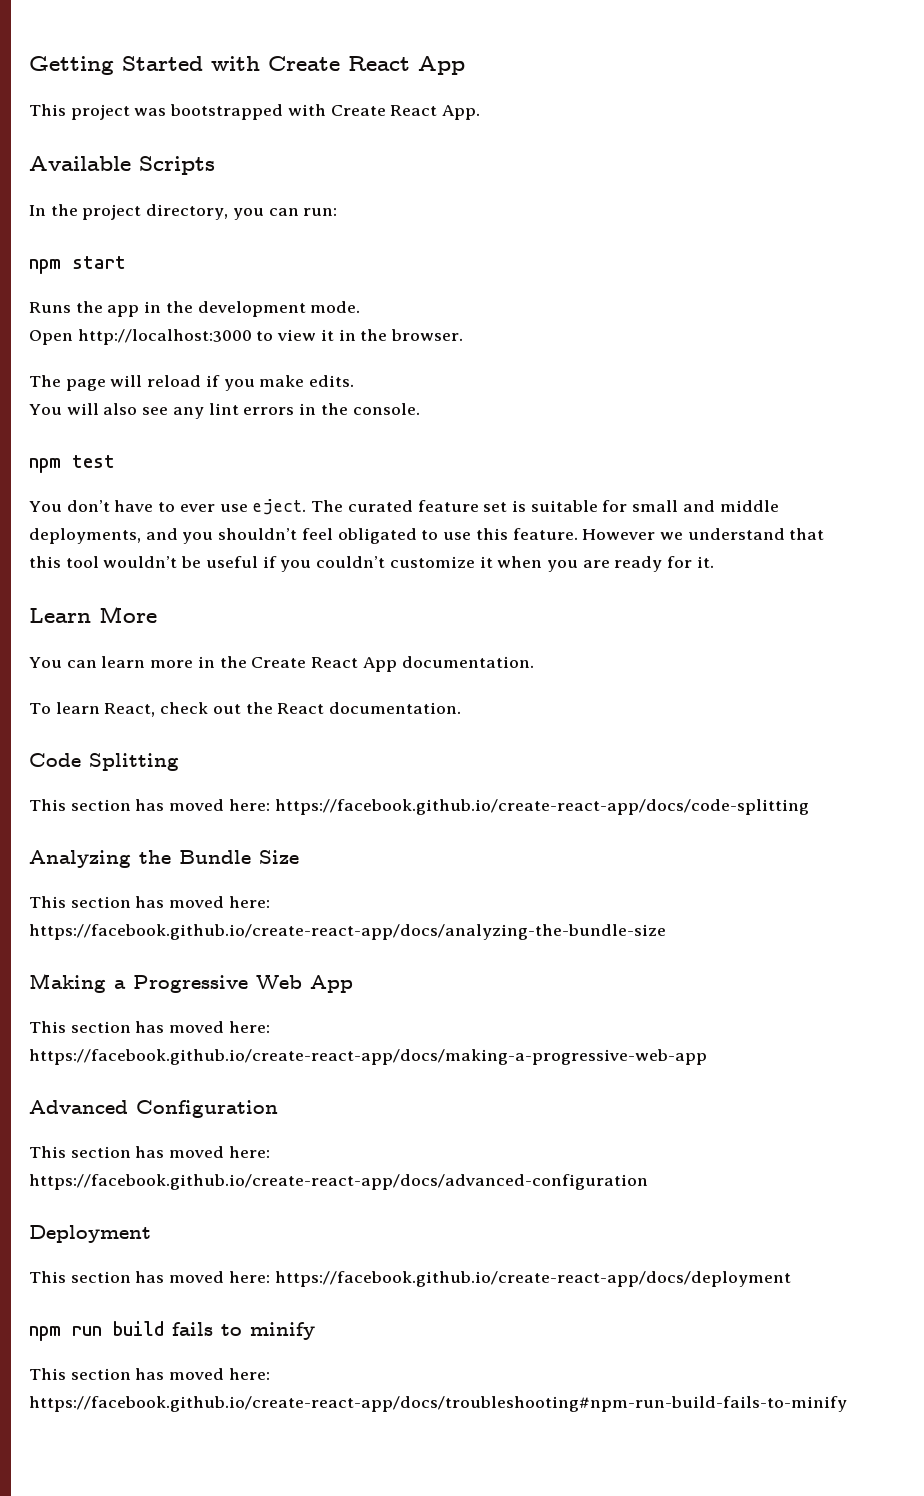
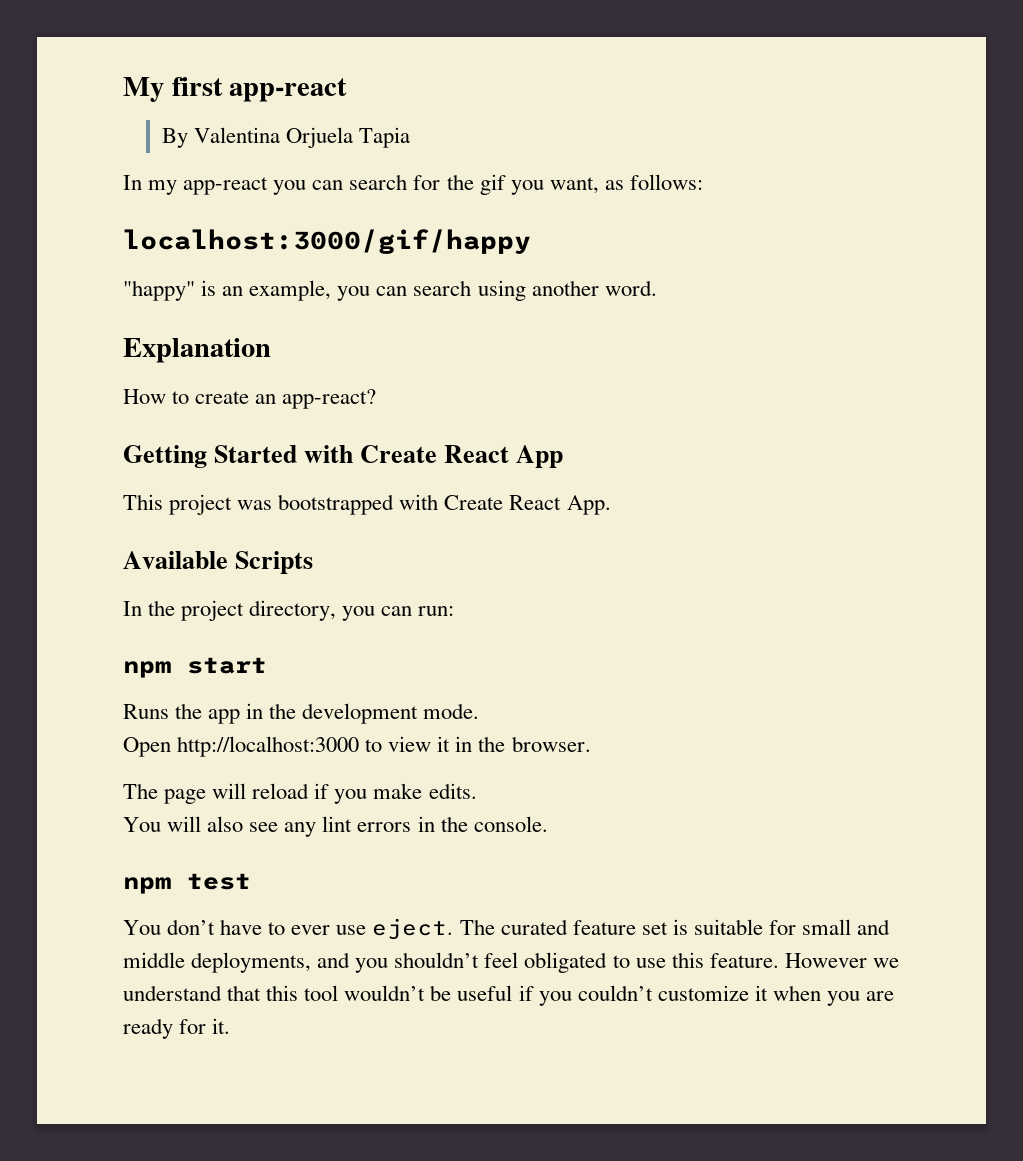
+ My first app-react
+ By Valentina Orjuela Tapia
+ In my app-react you can search for the gif you want, as follows:
+ localhost:3000/gif/happy
+ "happy" is an example, you can search using another word.
+ Explanation
+ How to create an app-react?
- Learn More
- You can learn more in the Create React App documentation.
- To learn React, check out the React documentation.
- Code Splitting
- This section has moved here: https://facebook.github.io/create-react-app/docs/code-splitting
- Analyzing the Bundle Size
- This section has moved here: https://facebook.github.io/create-react-app/docs/analyzing-the-bundle-size
- Making a Progressive Web App
- This section has moved here: https://facebook.github.io/create-react-app/docs/making-a-progressive-web-app
- Advanced Configuration
- This section has moved here: https://facebook.github.io/create-react-app/docs/advanced-configuration
- Deployment
- This section has moved here: https://facebook.github.io/create-react-app/docs/deployment
- npm run build fails to minify
- This section has moved here: https://facebook.github.io/create-react-app/docs/troubleshooting#npm-run-build-fails-to-minify

